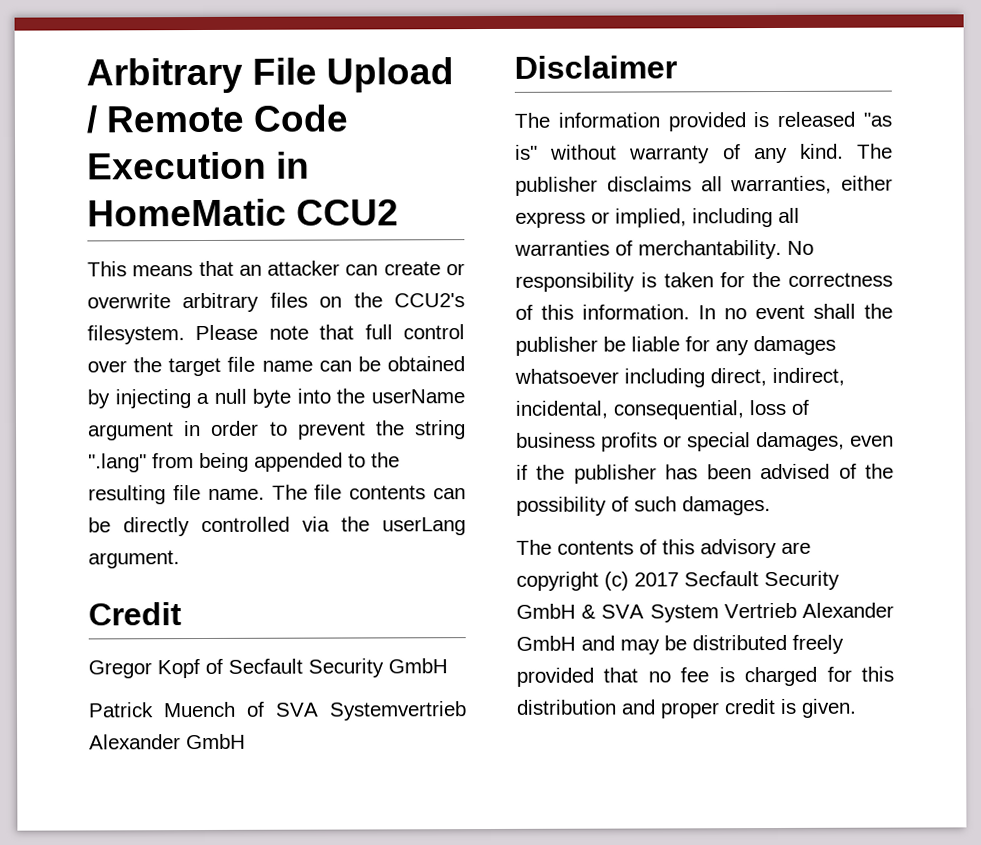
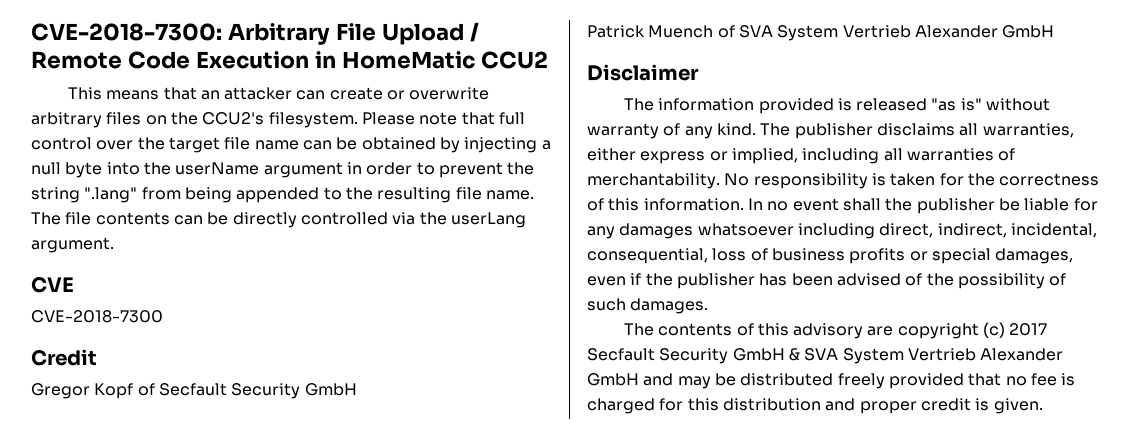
- Arbitrary File Upload / Remote Code Execution in HomeMatic CCU2
+ CVE-2018-7300: Arbitrary File Upload / Remote Code Execution in HomeMatic CCU2
+ CVE
+ CVE-2018-7300
- Patrick Muench of SVA Systemvertrieb Alexander GmbH
+ Patrick Muench of SVA System Vertrieb Alexander GmbH

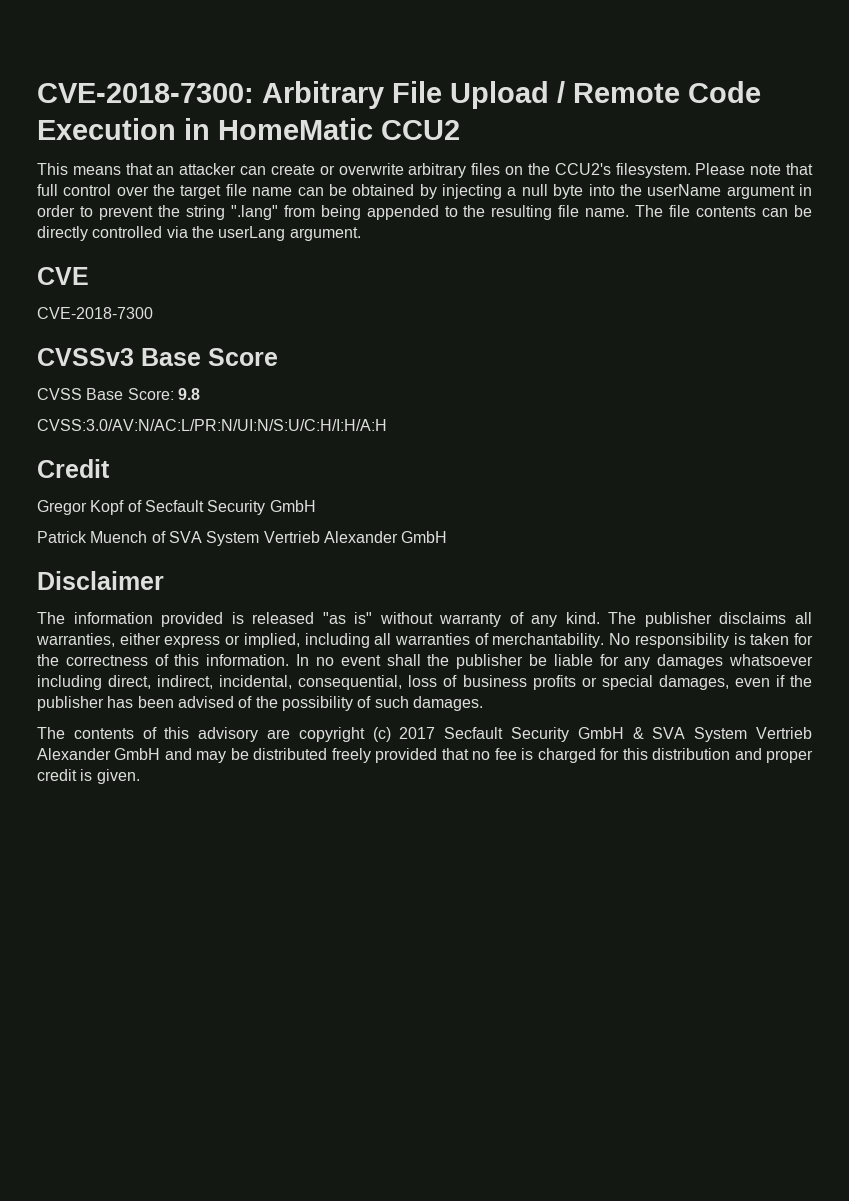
+ CVSSv3 Base Score
+ CVSS Base Score: 9.8
+ CVSS:3.0/AV:N/AC:L/PR:N/UI:N/S:U/C:H/I:H/A:H

